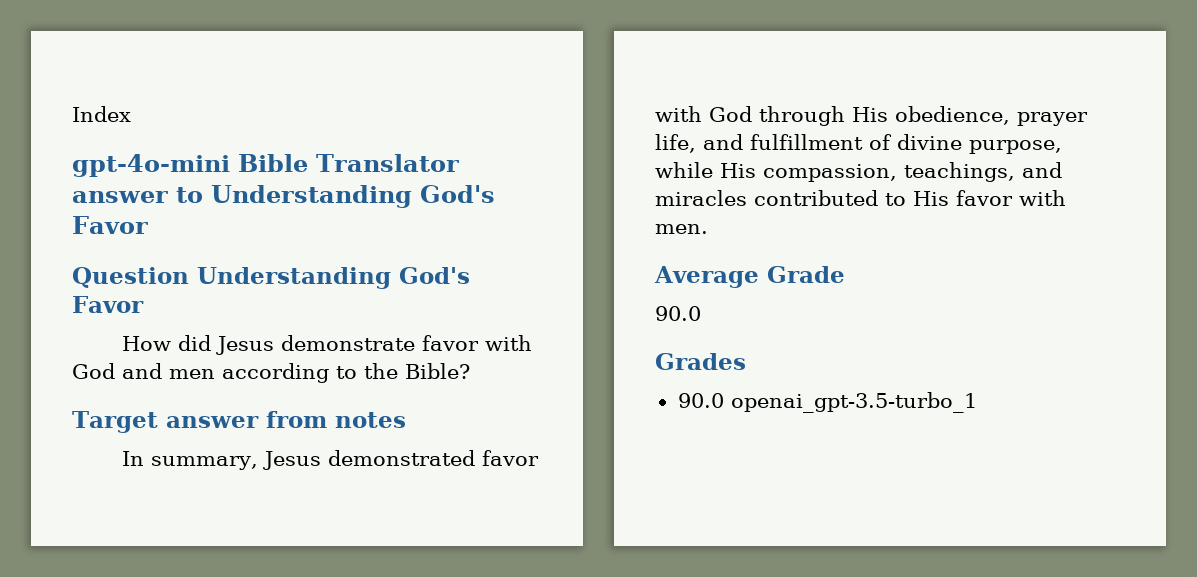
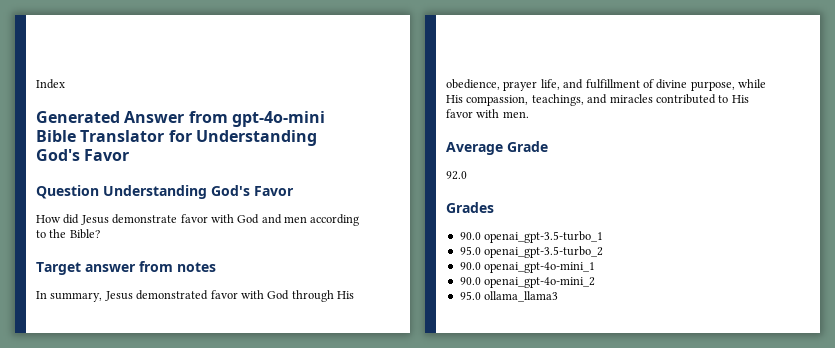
- gpt-4o-mini Bible Translator answer to Understanding God's Favor
+ Generated Answer from gpt-4o-mini Bible Translator for Understanding God's Favor
  Average Grade
- 90.0
+ 92.0
+ 95.0 openai_gpt-3.5-turbo_2
+ 90.0 openai_gpt-4o-mini_1
+ 90.0 openai_gpt-4o-mini_2
+ 95.0 ollama_llama3

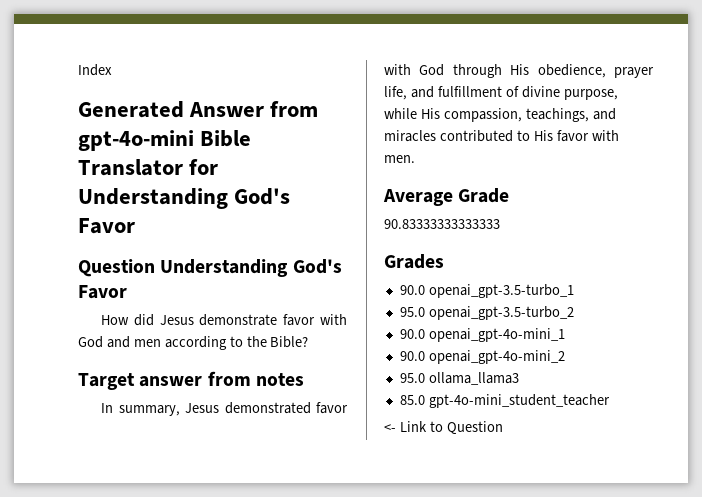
- 92.0
+ 90.83333333333333
+ 85.0 gpt-4o-mini_student_teacher
+ <- Link to Question

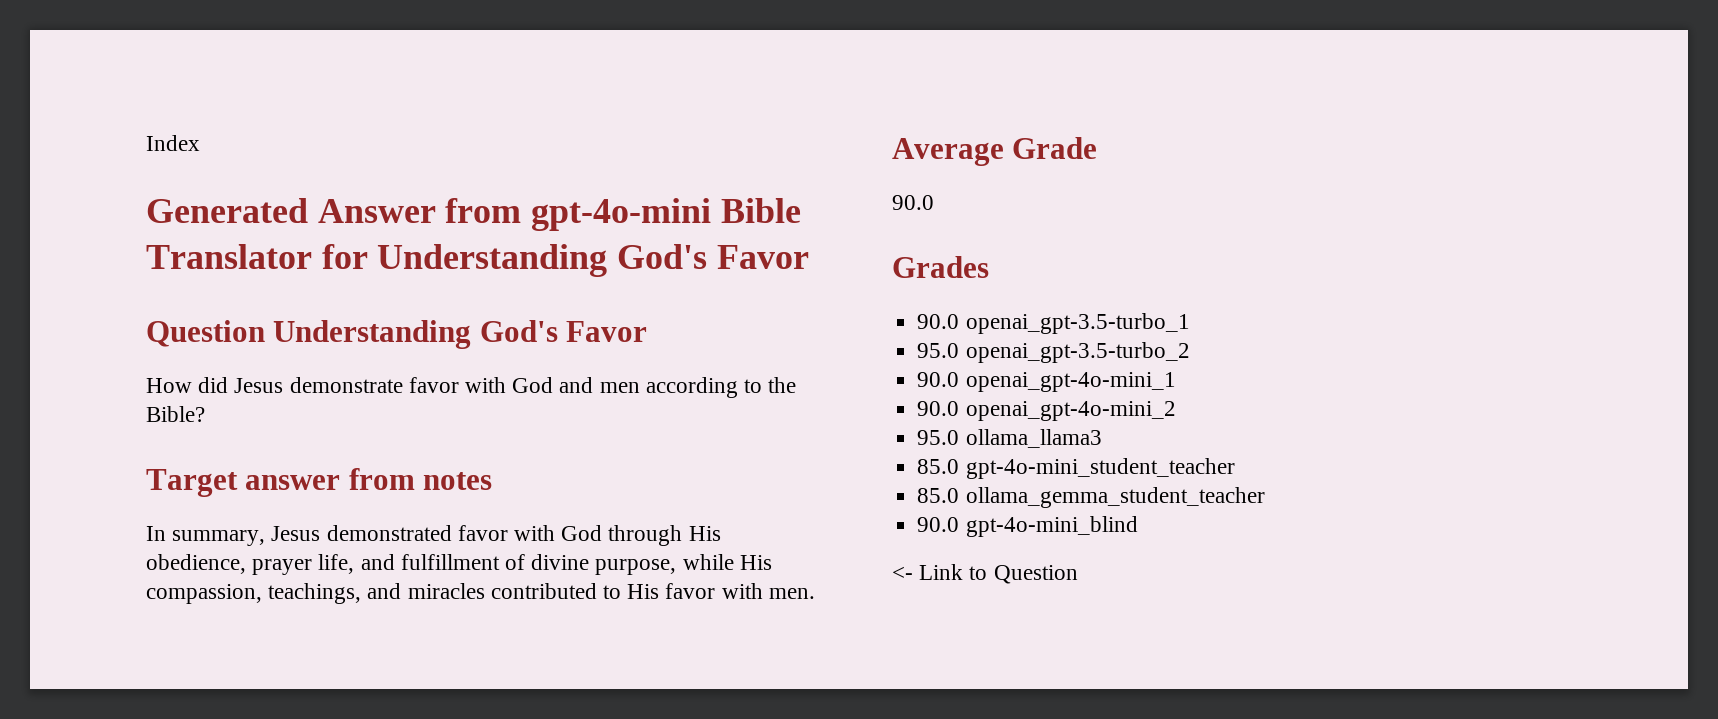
  Average Grade
- 90.83333333333333
+ 90.0
+ 85.0 ollama_gemma_student_teacher
+ 90.0 gpt-4o-mini_blind

